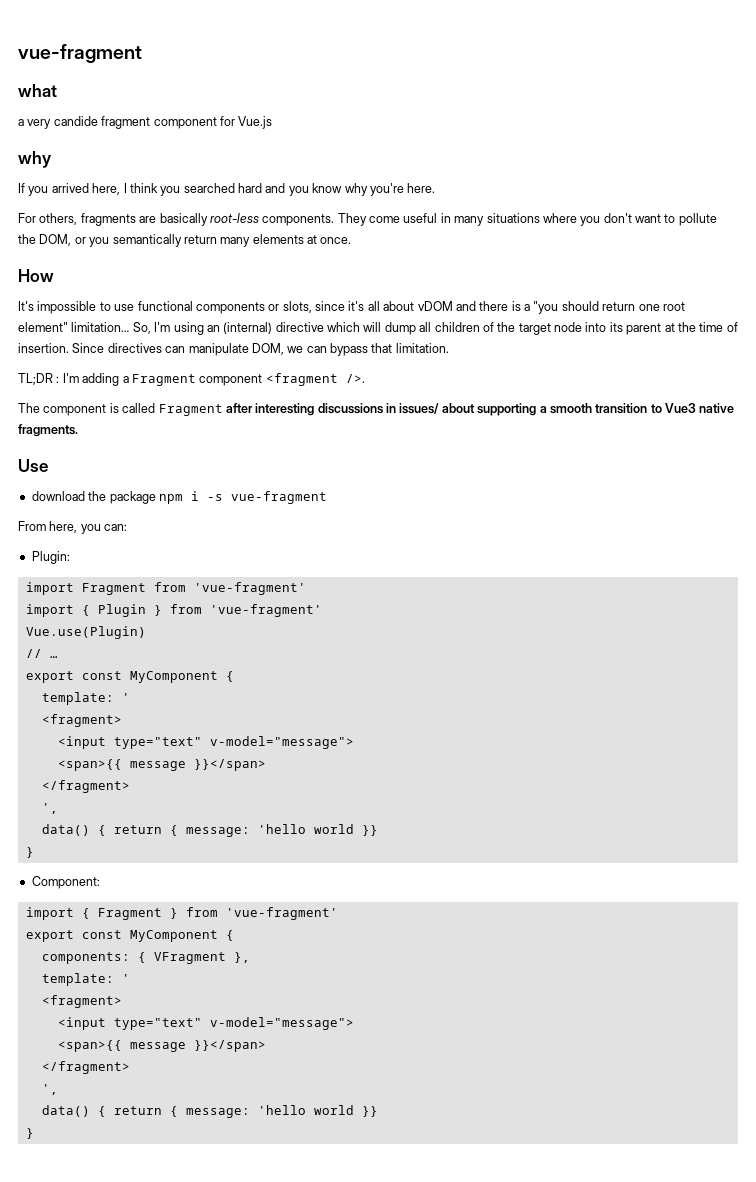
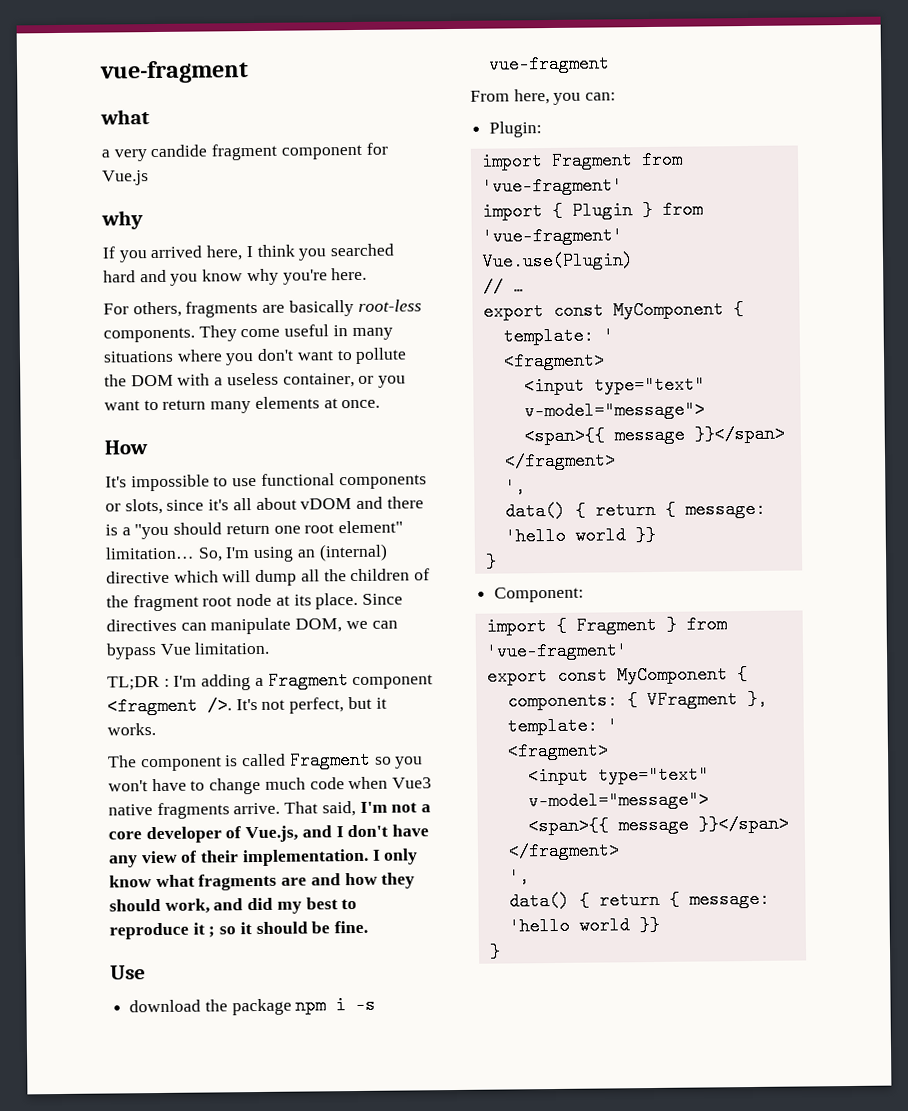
- They come useful in many situations where you don't want to pollute the DOM, or you semantically return many elements at once.
+ They come useful in many situations where you don't want to pollute the DOM with a useless container, or you want to return many elements at once.
- So, I'm using an (internal) directive which will dump all children of the target node into its parent at the time of insertion.
+ So, I'm using an (internal) directive which will dump all the children of the fragment root node at its place.
- Since directives can manipulate DOM, we can bypass that limitation.
+ Since directives can manipulate DOM, we can bypass Vue limitation.
+ It's not perfect, but it works.
- The component is called Fragment after interesting discussions in issues/ about supporting a smooth transition to Vue3 native fragments.
+ The component is called Fragment so you won't have to change much code when Vue3 native fragments arrive. That said, I'm not a core developer of Vue.js, and I don't have any view of their implementation. I only know what fragments are and how they should work, and did my best to reproduce it ; so it should be fine.

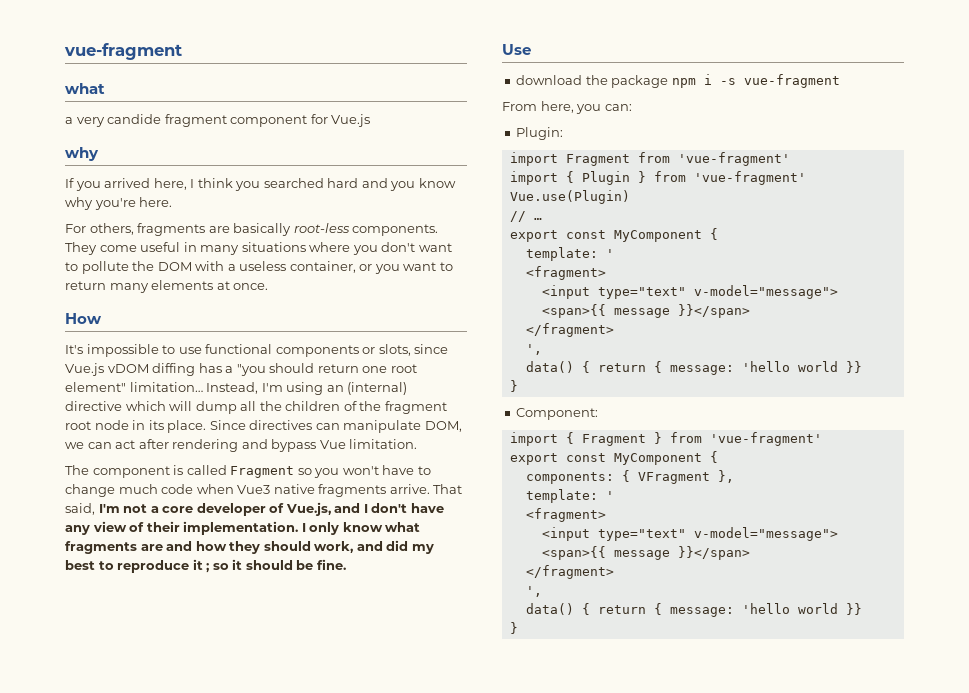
- It's impossible to use functional components or slots, since it's all about vDOM and there is a "you should return one root element" limitation…
+ It's impossible to use functional components or slots, since Vue.js vDOM diffing has a "you should return one root element" limitation…
- So, I'm using an (internal) directive which will dump all the children of the fragment root node at its place.
+ Instead, I'm using an (internal) directive which will dump all the children of the fragment root node in its place.
- Since directives can manipulate DOM, we can bypass Vue limitation.
+ Since directives can manipulate DOM, we can act after rendering and bypass Vue limitation.
- TL;DR : I'm adding a Fragment component <fragment />. It's not perfect, but it works.

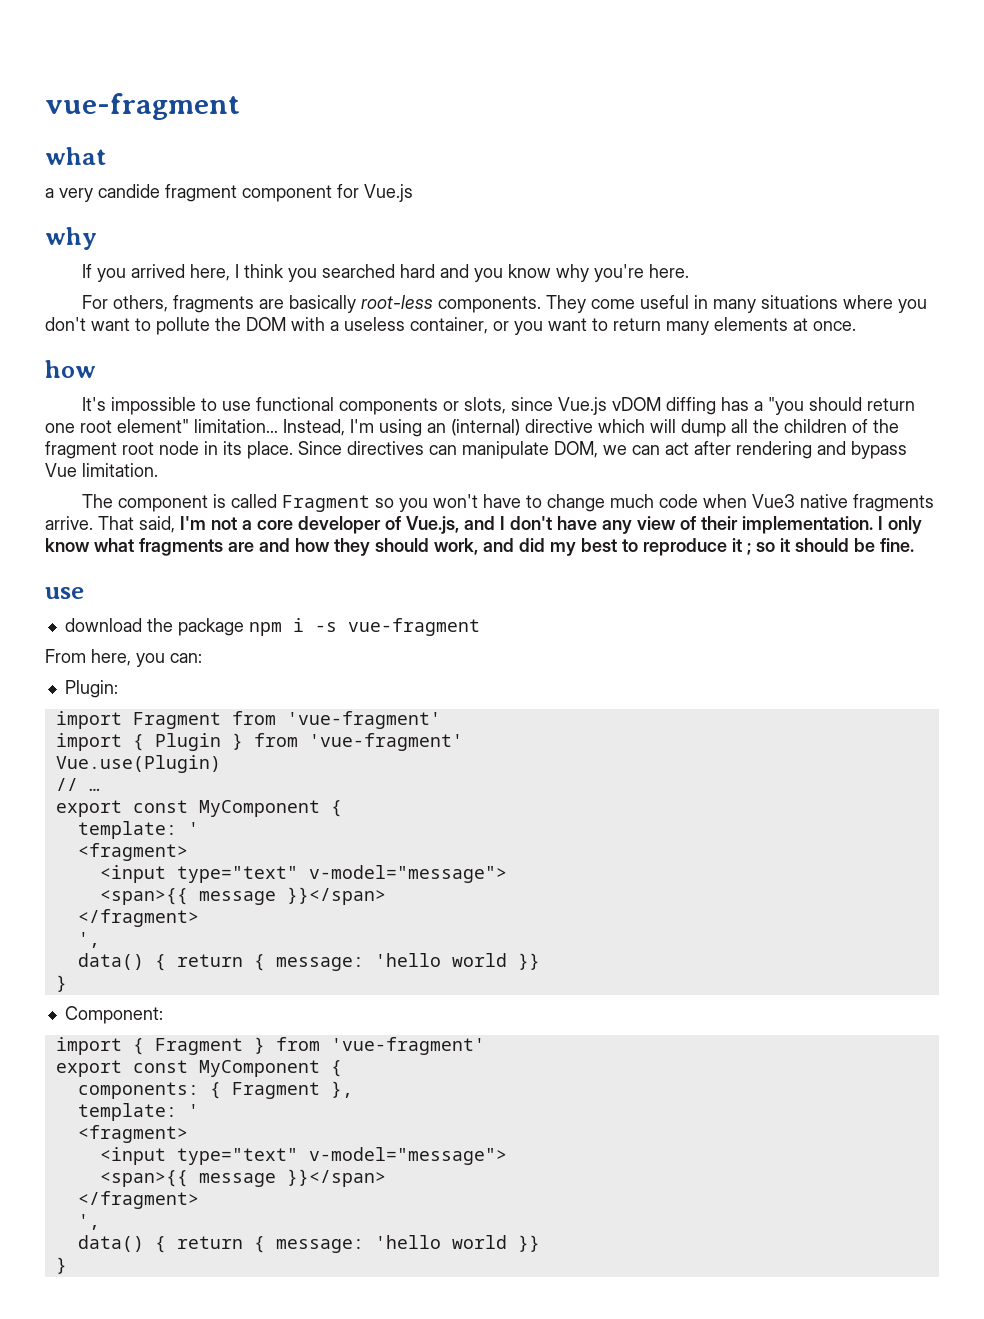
  They come useful in many situations where you don't want to pollute the DOM with a useless container, or you want to return many elements at once.
- How
+ how
  I only know what fragments are and how they should work, and did my best to reproduce it ; so it should be fine.
- Use
+ use
- components: { VFragment },
+ components: { Fragment },

